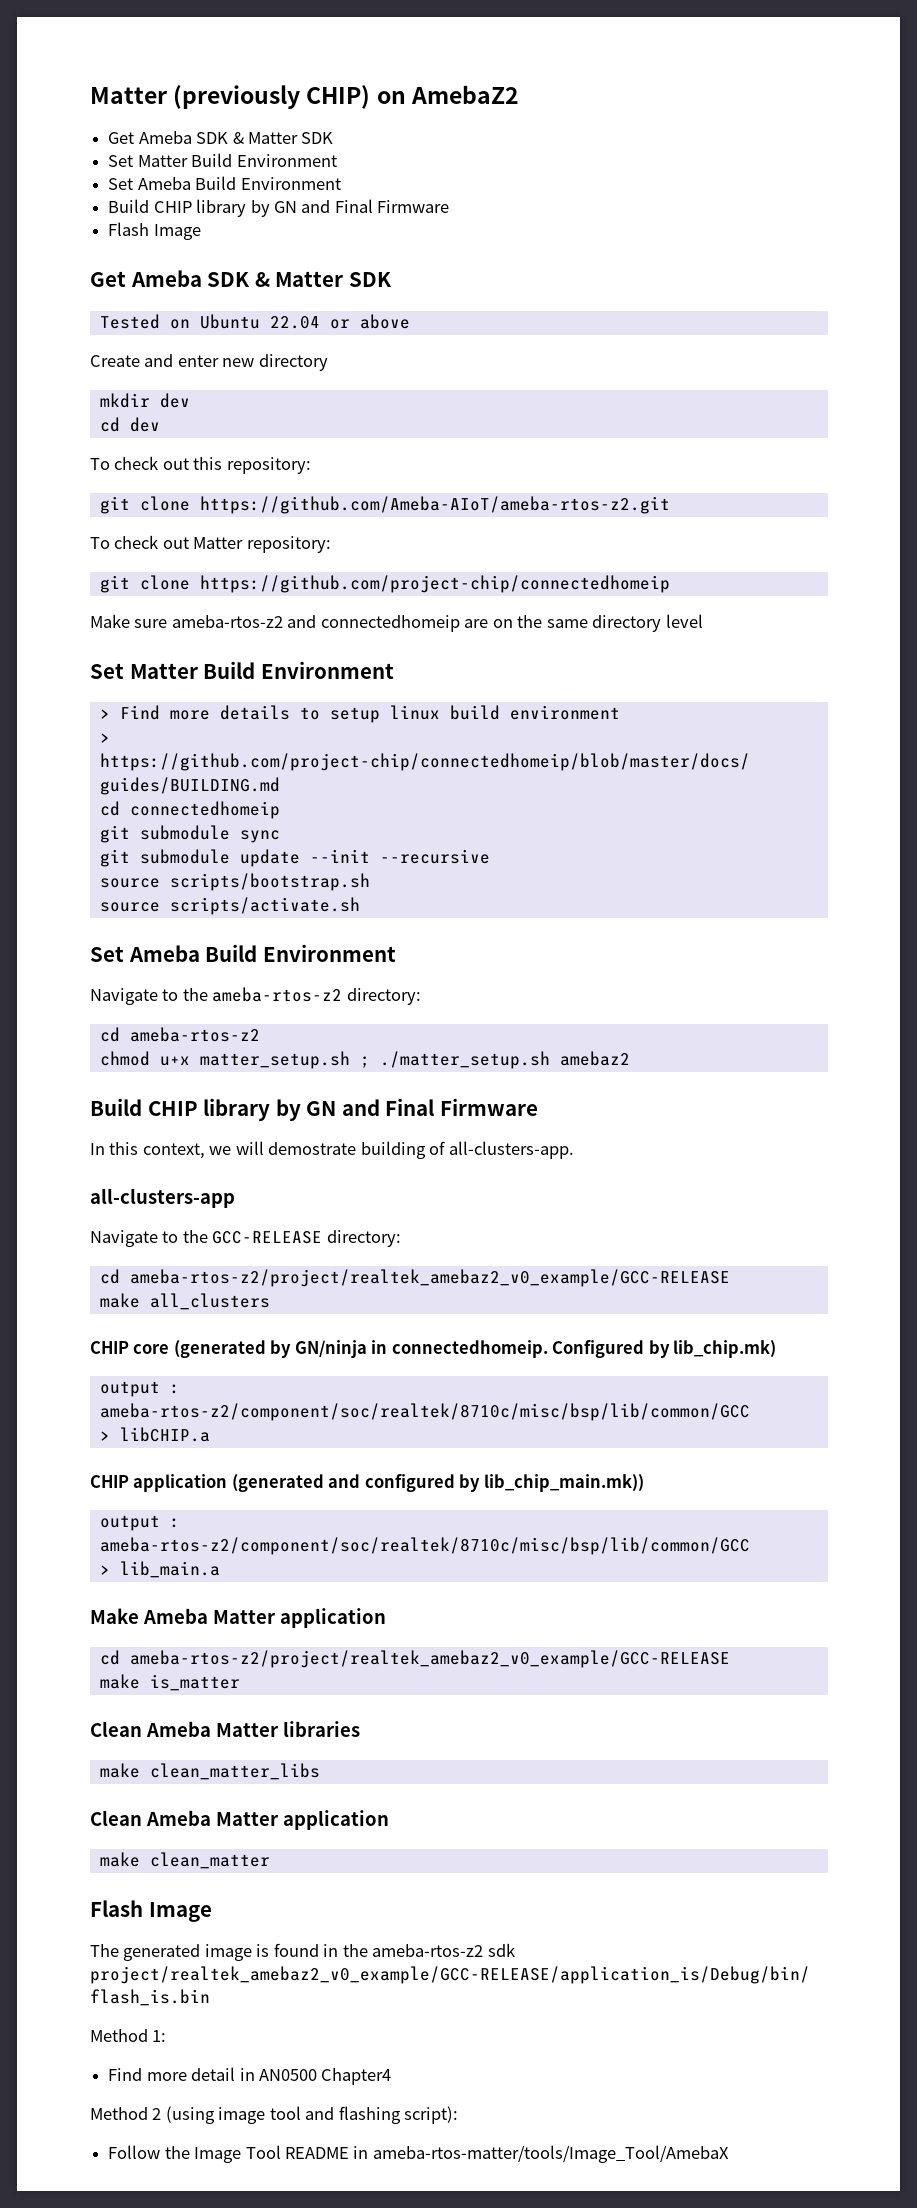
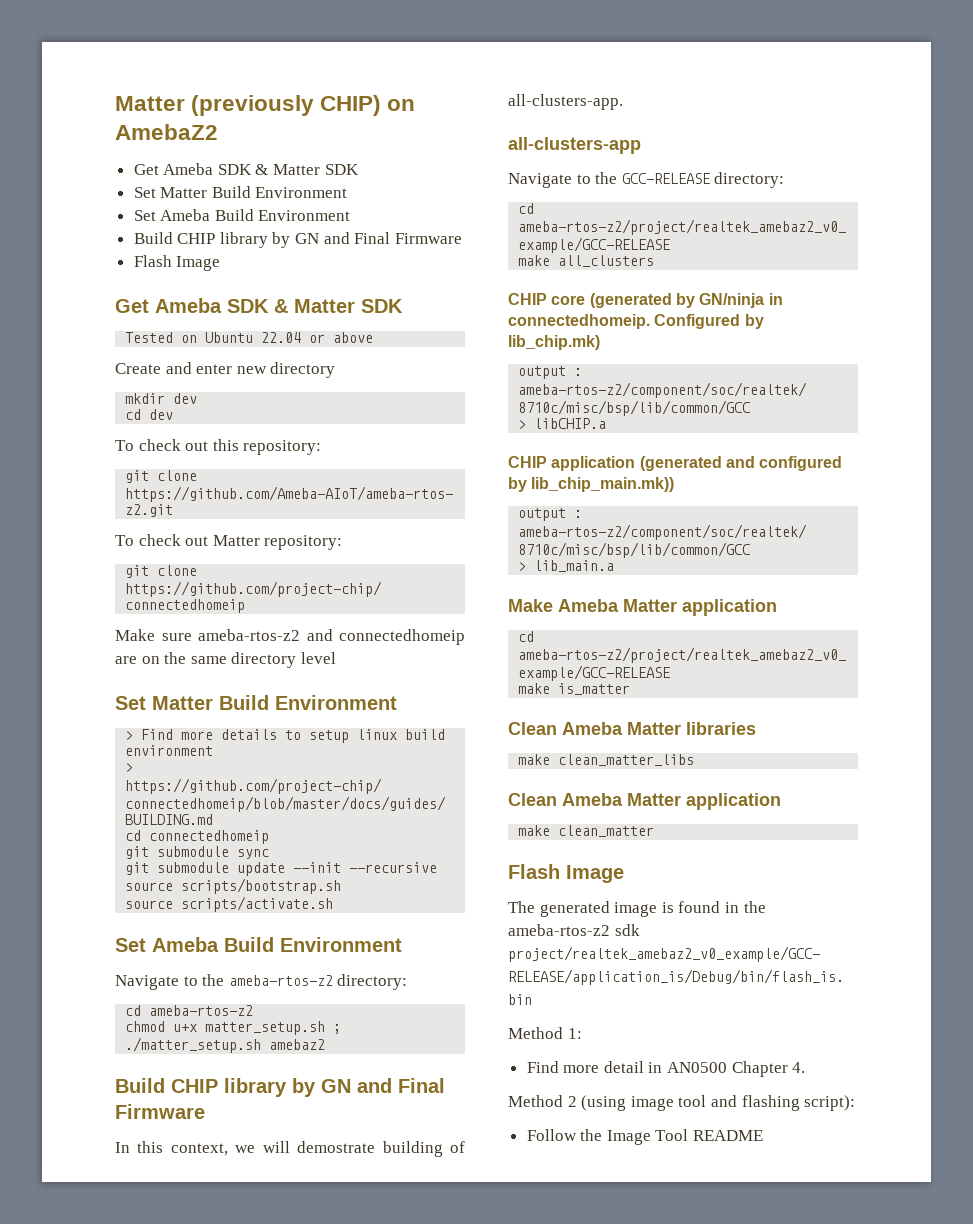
- Find more detail in AN0500 Chapter4
+ Find more detail in AN0500 Chapter 4.
- Follow the Image Tool README in ameba-rtos-matter/tools/Image_Tool/AmebaX
+ Follow the Image Tool README

